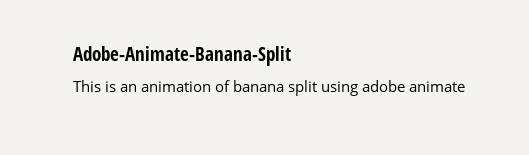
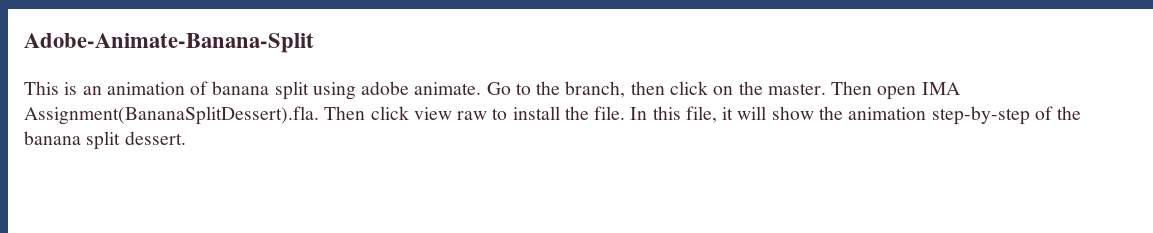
- This is an animation of banana split using adobe animate
+ This is an animation of banana split using adobe animate. Go to the branch, then click on the master. Then open IMA Assignment(BananaSplitDessert).fla. Then click view raw to install the file. In this file, it will show the animation step-by-step of the banana split dessert.

